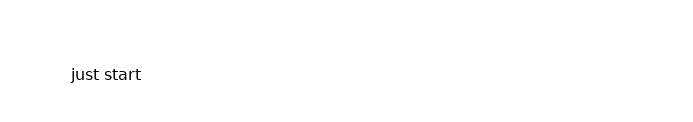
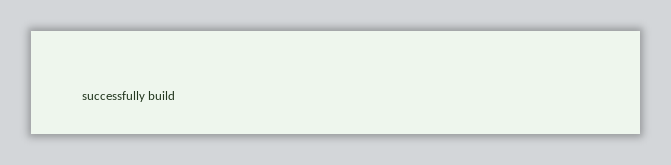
- just start
+ successfully build

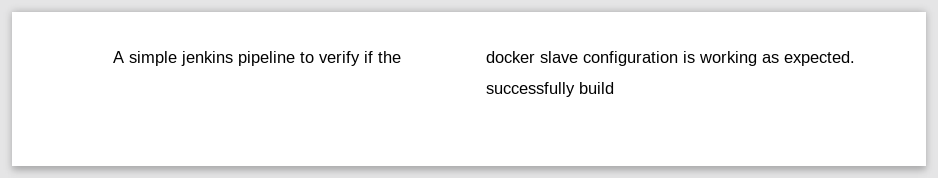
+ A simple jenkins pipeline to verify if the docker slave configuration is working as expected.

